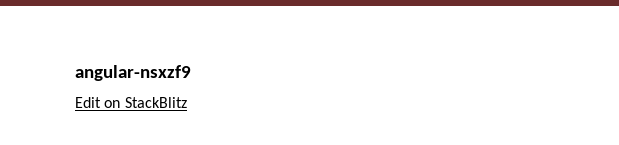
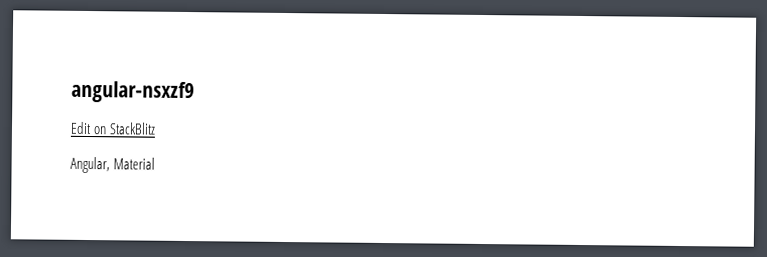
+ Angular, Material

